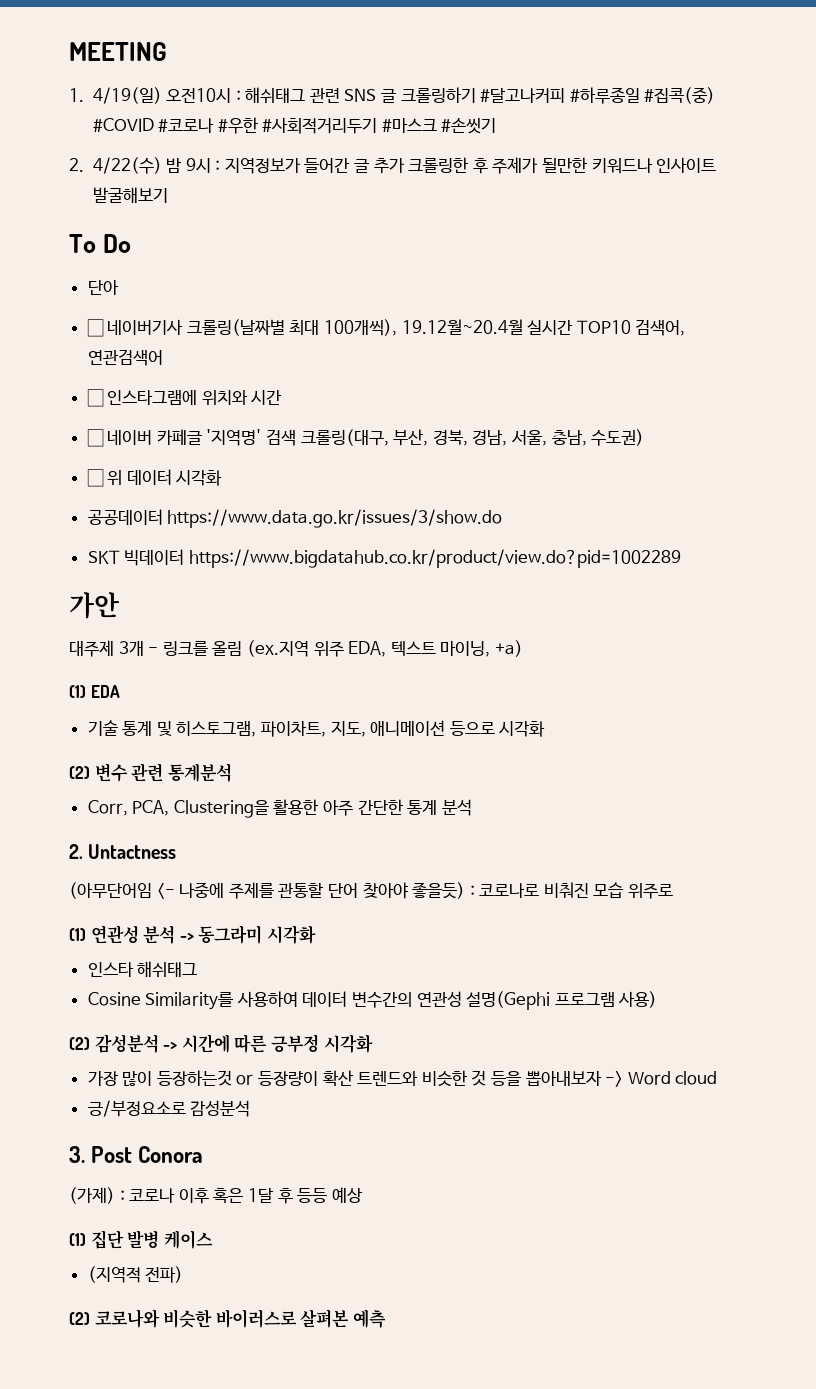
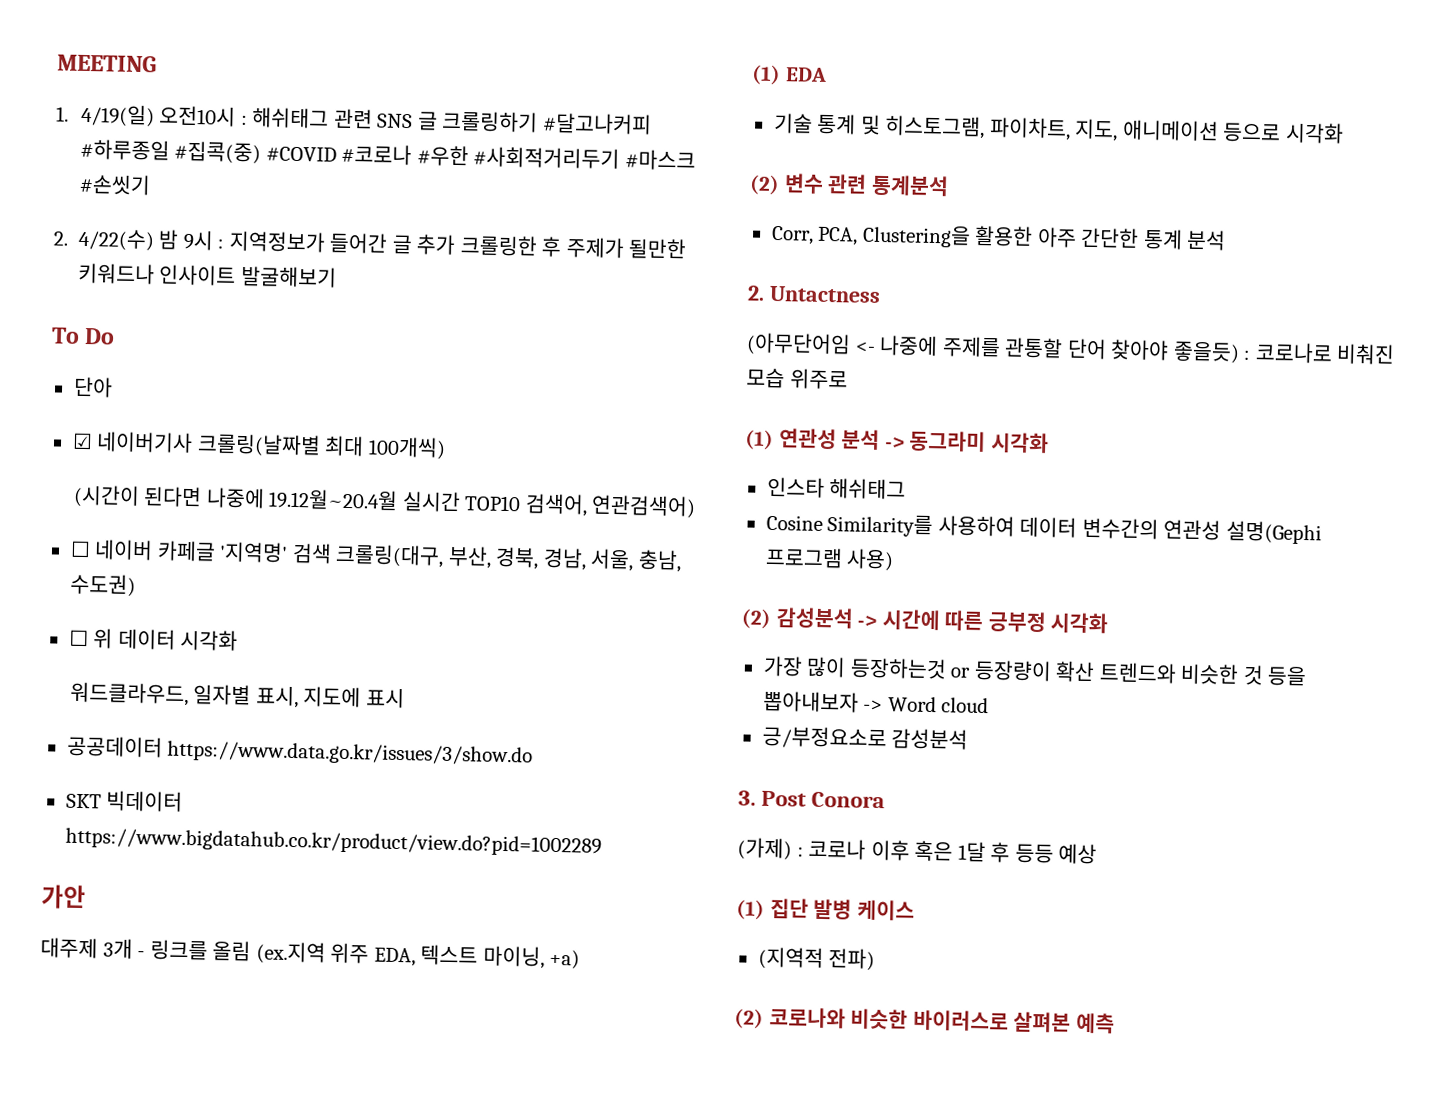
- ☐ 네이버기사 크롤링(날짜별 최대 100개씩), 19.12월~20.4월 실시간 TOP10 검색어, 연관검색어
- ☐ 인스타그램에 위치와 시간
+ ☑ 네이버기사 크롤링(날짜별 최대 100개씩)
+ (시간이 된다면 나중에 19.12월~20.4월 실시간 TOP10 검색어, 연관검색어)
+ 워드클라우드, 일자별 표시, 지도에 표시

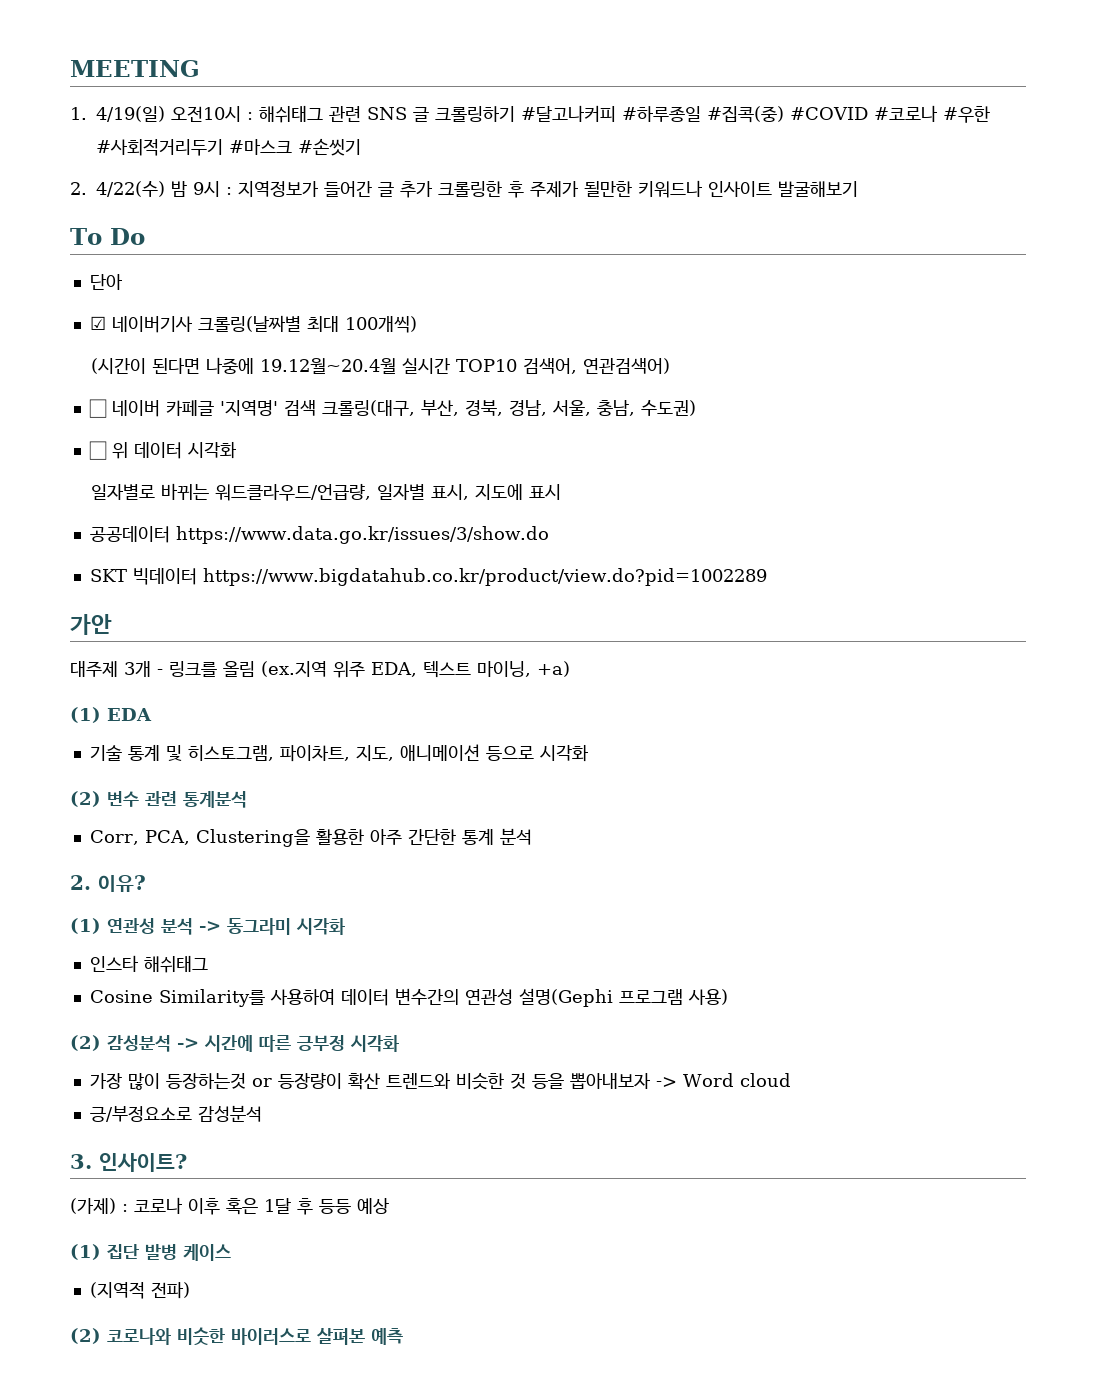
- 워드클라우드, 일자별 표시, 지도에 표시
+ 일자별로 바뀌는 워드클라우드/언급량, 일자별 표시, 지도에 표시
- 2. Untactness
- (아무단어임 <- 나중에 주제를 관통할 단어 찾아야 좋을듯) : 코로나로 비춰진 모습 위주로
+ 2. 이유?
- 3. Post Conora
+ 3. 인사이트?

